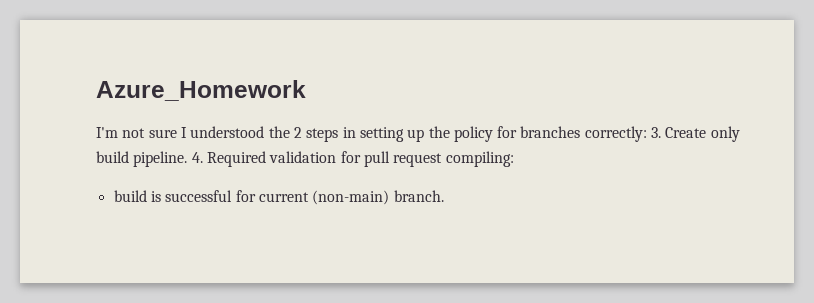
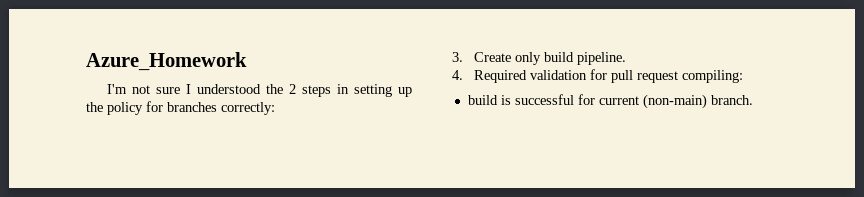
- I'm not sure I understood the 2 steps in setting up the policy for branches correctly: 3. Create only build pipeline. 4. Required validation for pull request compiling:
+ I'm not sure I understood the 2 steps in setting up the policy for branches correctly:
+ 3. Create only build pipeline.
+ 4. Required validation for pull request compiling:

